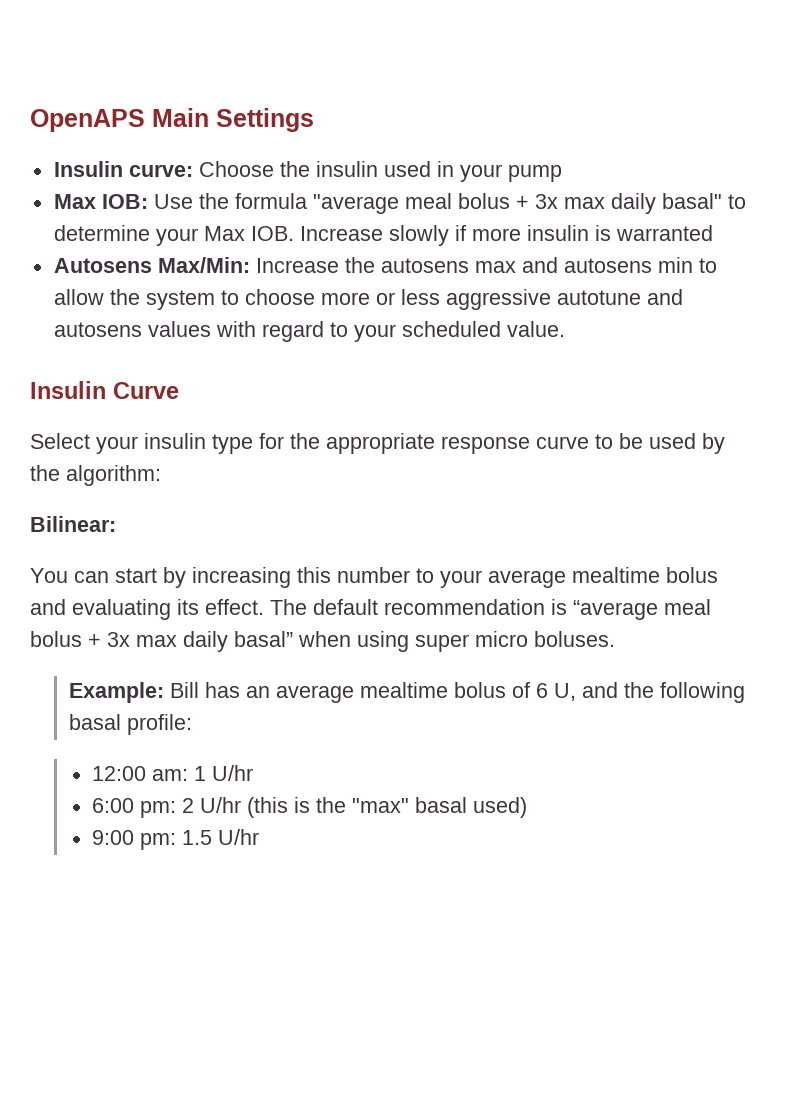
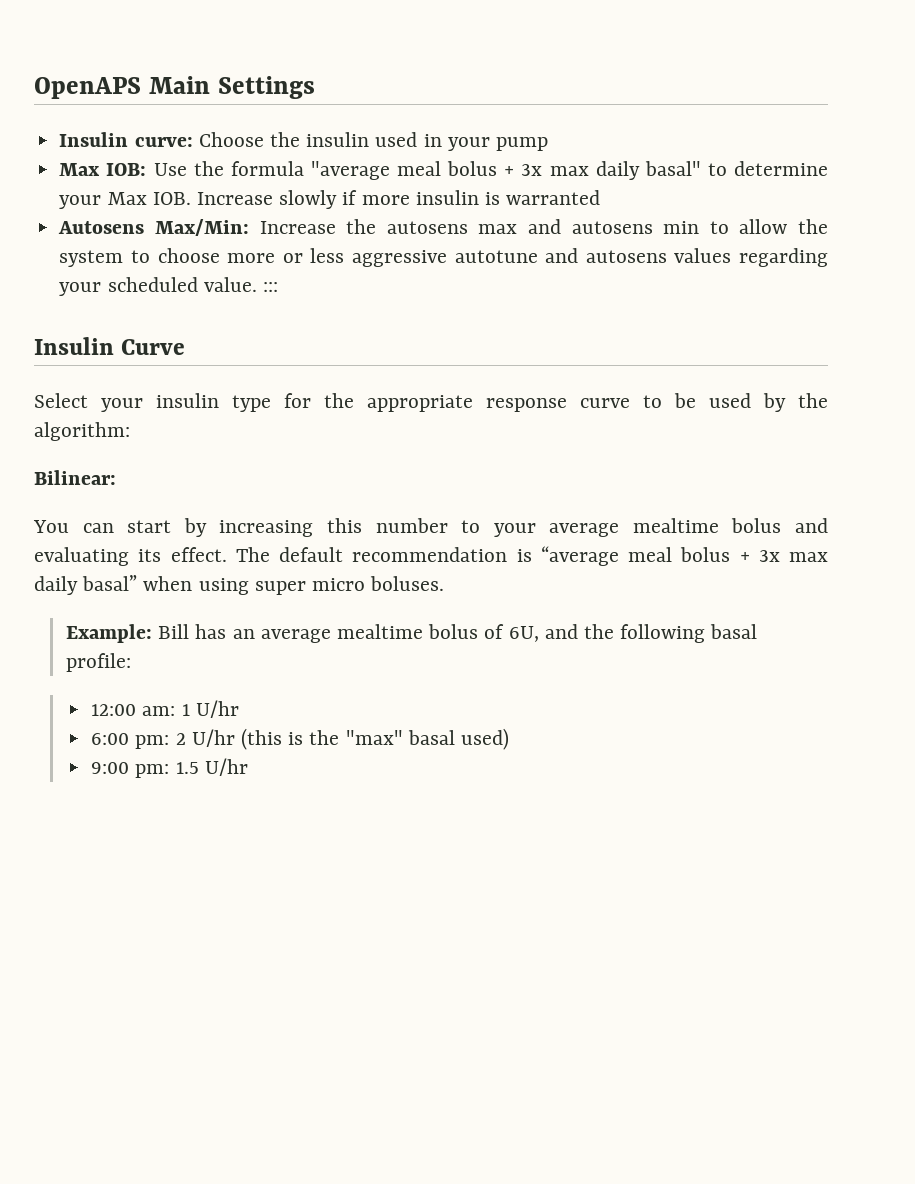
- Autosens Max/Min: Increase the autosens max and autosens min to allow the system to choose more or less aggressive autotune and autosens values with regard to your scheduled value.
+ Autosens Max/Min: Increase the autosens max and autosens min to allow the system to choose more or less aggressive autotune and autosens values regarding your scheduled value. :::
- Example: Bill has an average mealtime bolus of 6 U, and the following basal profile:
+ Example: Bill has an average mealtime bolus of 6U, and the following basal profile:

